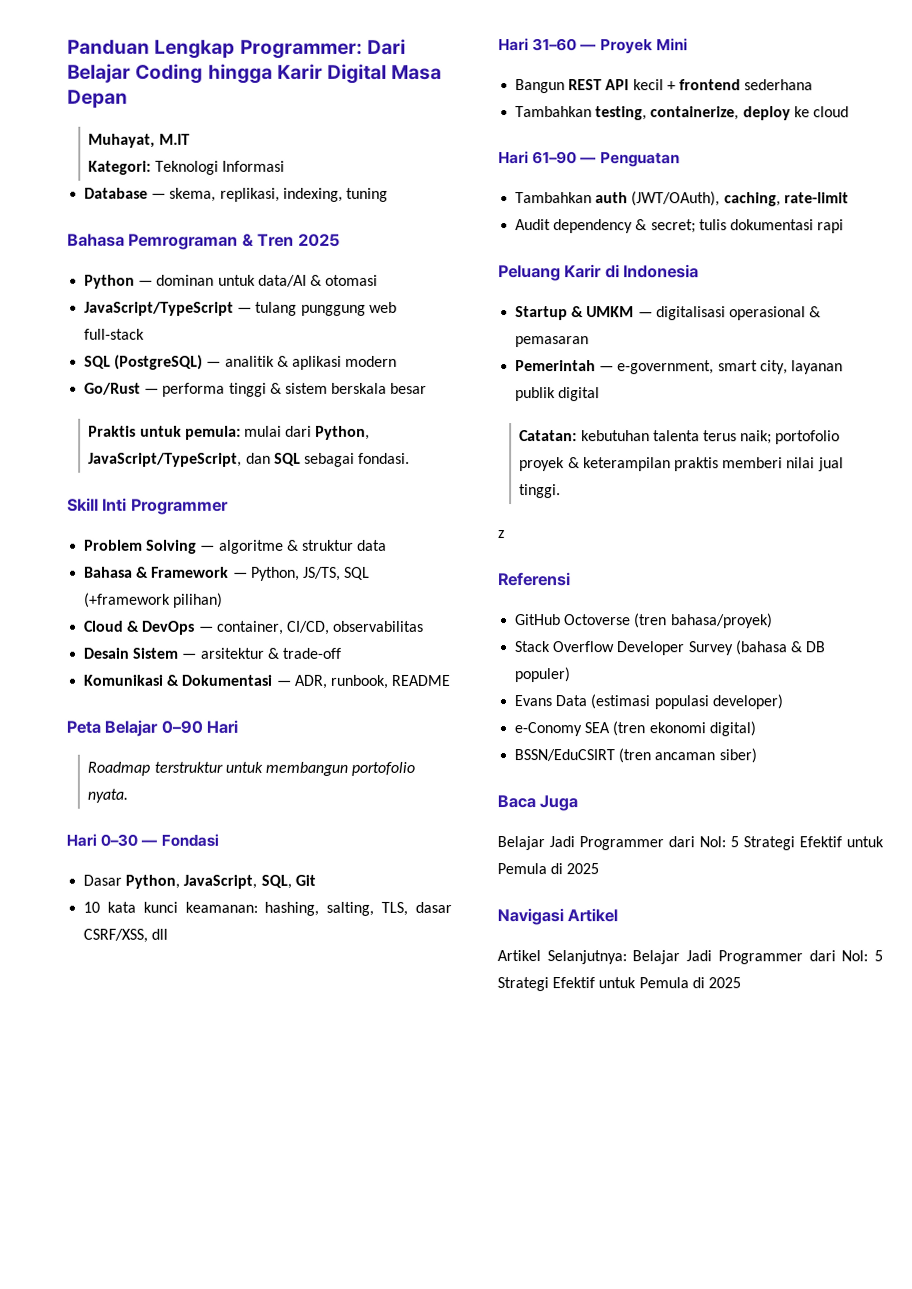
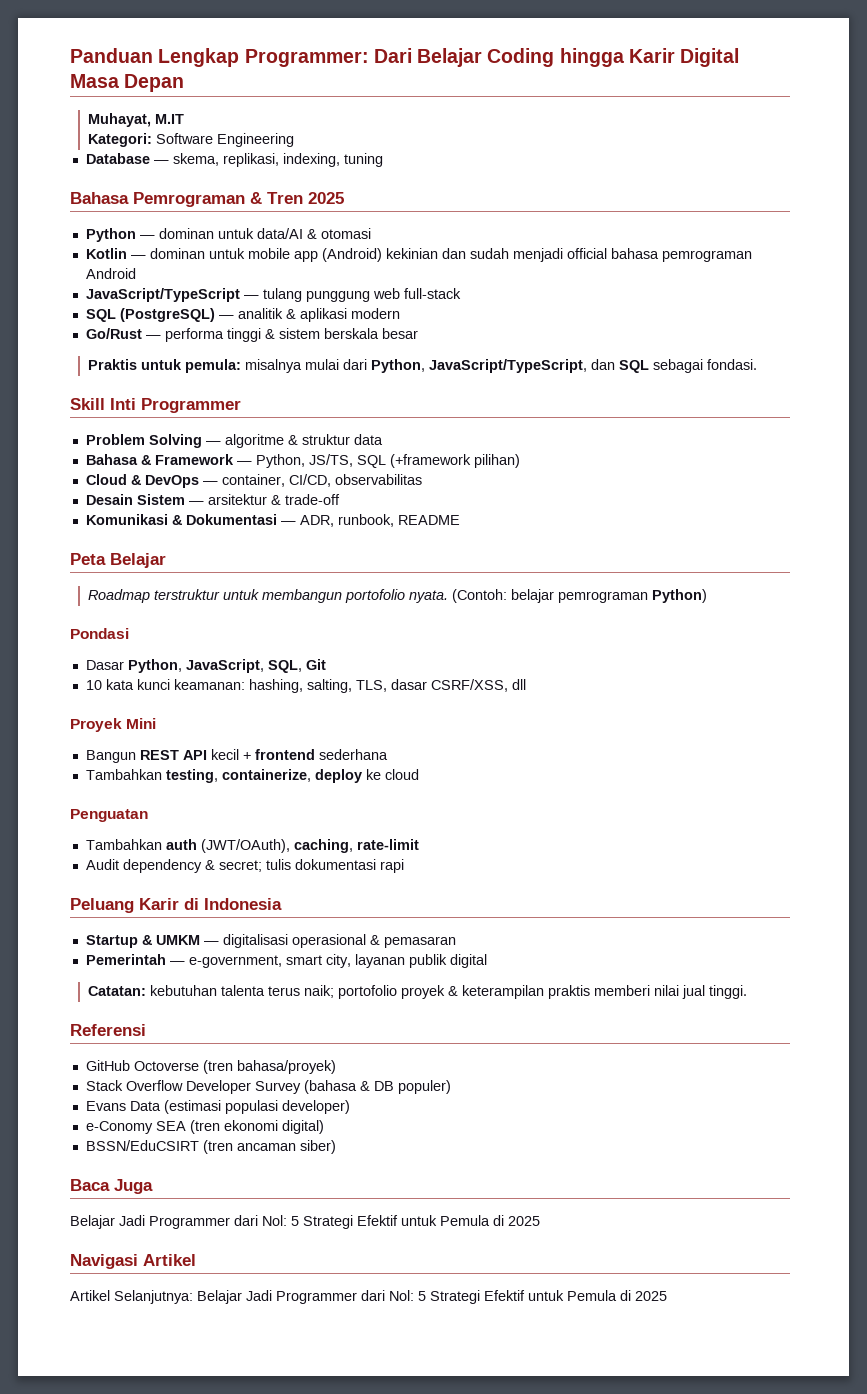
- Kategori: Teknologi Informasi
+ Kategori: Software Engineering
+ Kotlin — dominan untuk mobile app (Android) kekinian dan sudah menjadi official bahasa pemrograman Android
- Praktis untuk pemula: mulai dari Python, JavaScript/TypeScript, dan SQL sebagai fondasi.
+ Praktis untuk pemula: misalnya mulai dari Python, JavaScript/TypeScript, dan SQL sebagai fondasi.
- Peta Belajar 0–90 Hari
+ Peta Belajar
- Roadmap terstruktur untuk membangun portofolio nyata.
- Hari 0–30 — Fondasi
+ Roadmap terstruktur untuk membangun portofolio nyata. (Contoh: belajar pemrograman Python)
+ Pondasi
- Hari 31–60 — Proyek Mini
+ Proyek Mini
- Hari 61–90 — Penguatan
+ Penguatan
- z

